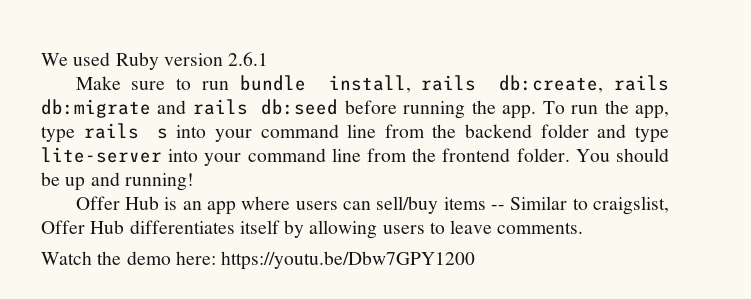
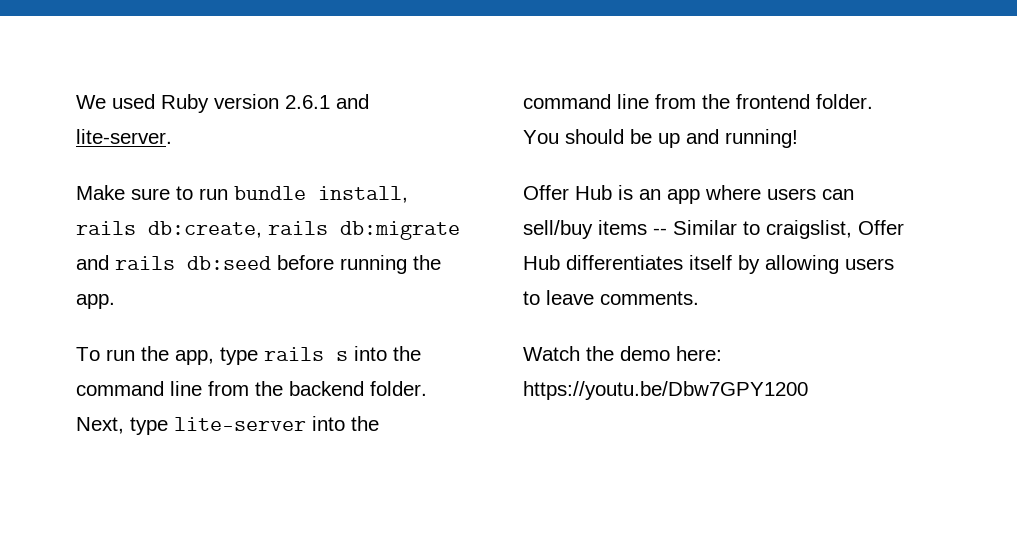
- We used Ruby version 2.6.1
+ We used Ruby version 2.6.1 and lite-server.
- Make sure to run bundle install, rails db:create, rails db:migrate and rails db:seed before running the app. To run the app, type rails s into your command line from the backend folder and type lite-server into your command line from the frontend folder.
+ Make sure to run bundle install, rails db:create, rails db:migrate and rails db:seed before running the app.
+ To run the app, type rails s into the command line from the backend folder. Next, type lite-server into the command line from the frontend folder.

